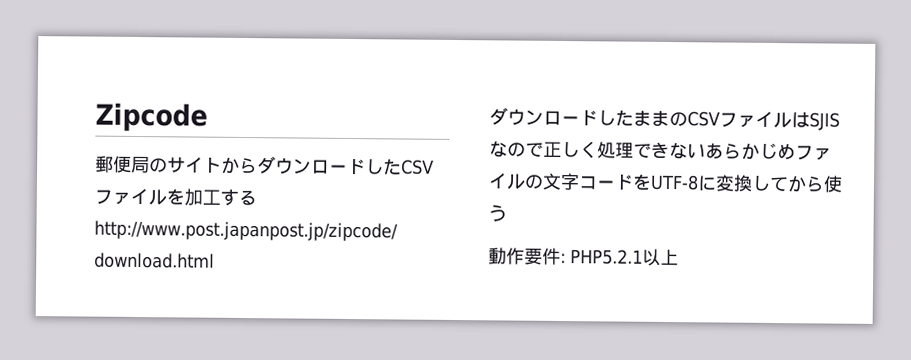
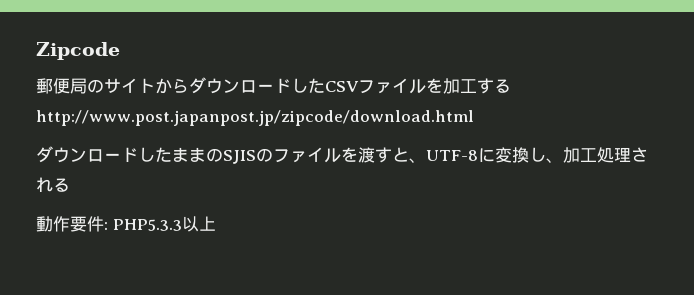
- ダウンロードしたままのCSVファイルはSJISなので正しく処理できないあらかじめファイルの文字コードをUTF-8に変換してから使う
+ ダウンロードしたままのSJISのファイルを渡すと、UTF-8に変換し、加工処理される
- 動作要件: PHP5.2.1以上
+ 動作要件: PHP5.3.3以上

